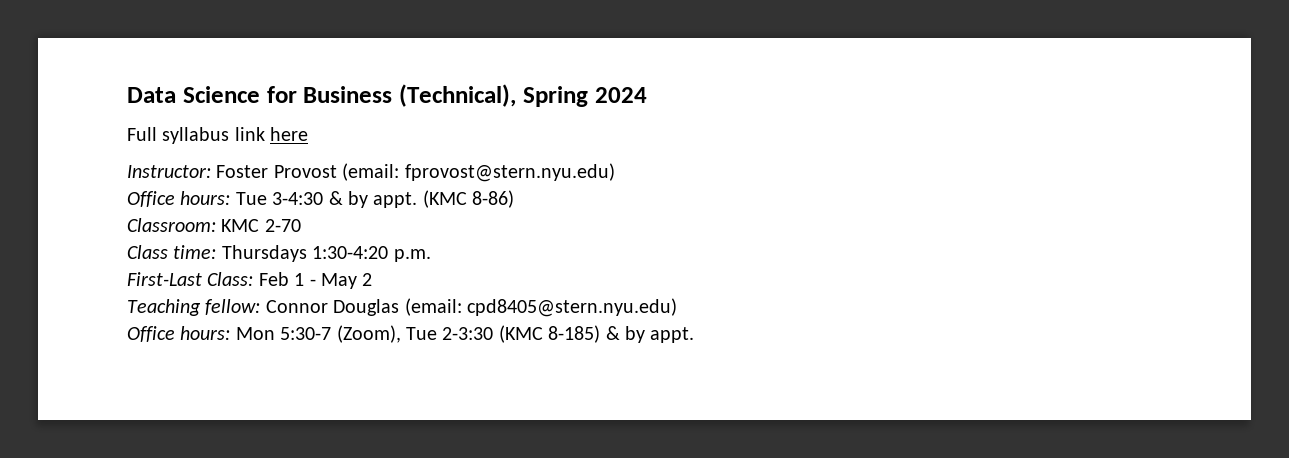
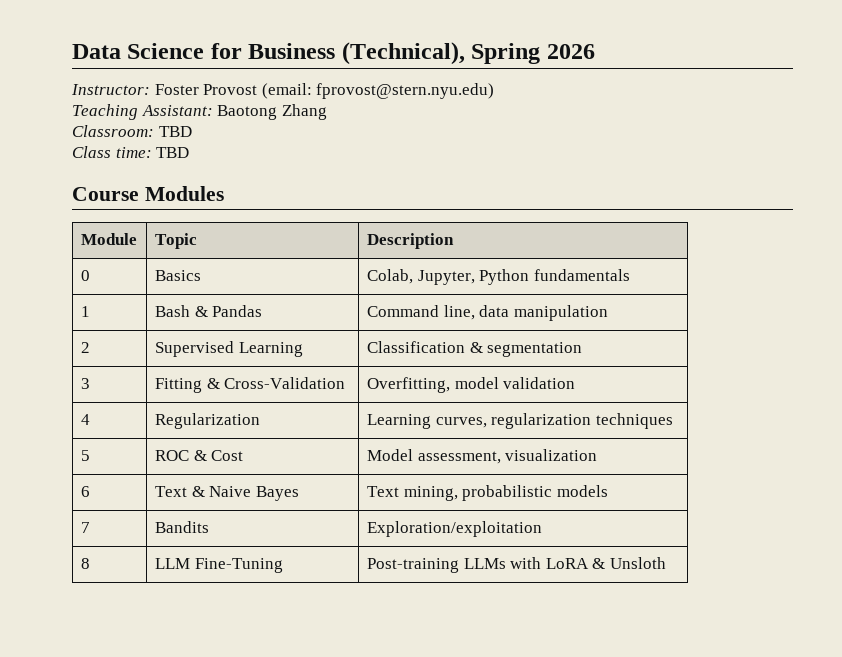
- Data Science for Business (Technical), Spring 2024
- Full syllabus link here
+ Data Science for Business (Technical), Spring 2026
- Office hours: Tue 3-4:30 & by appt. (KMC 8-86)
+ Teaching Assistant: Baotong Zhang
- Classroom: KMC 2-70
+ Classroom: TBD
- Class time: Thursdays 1:30-4:20 p.m.
- First-Last Class: Feb 1 - May 2
- Teaching fellow: Connor Douglas (email: cpd8405@stern.nyu.edu)
- Office hours: Mon 5:30-7 (Zoom), Tue 2-3:30 (KMC 8-185) & by appt.
+ Class time: TBD
+ Course Modules
+ Module | Topic | Description
+ 0 | Basics | Colab, Jupyter, Python fundamentals
+ 1 | Bash & Pandas | Command line, data manipulation
+ 2 | Supervised Learning | Classification & segmentation
+ 3 | Fitting & Cross-Validation | Overfitting, model validation
+ 4 | Regularization | Learning curves, regularization techniques
+ 5 | ROC & Cost | Model assessment, visualization
+ 6 | Text & Naive Bayes | Text mining, probabilistic models
+ 7 | Bandits | Exploration/exploitation
+ 8 | LLM Fine-Tuning | Post-training LLMs with LoRA & Unsloth

